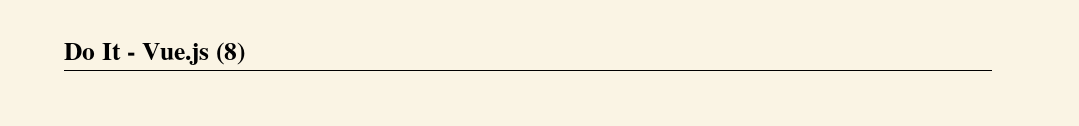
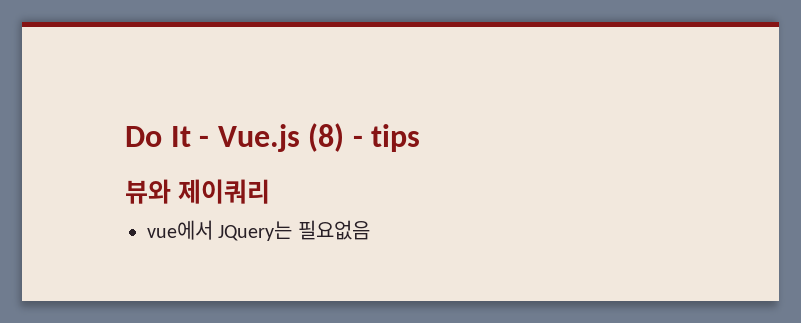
- Do It - Vue.js (8)
+ Do It - Vue.js (8) - tips
+ 뷰와 제이쿼리
+ vue에서 JQuery는 필요없음

